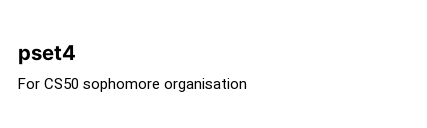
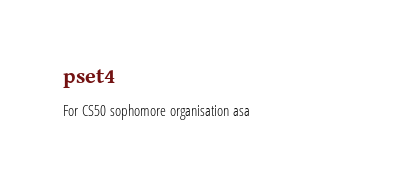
- For CS50 sophomore organisation
+ For CS50 sophomore organisation asa

